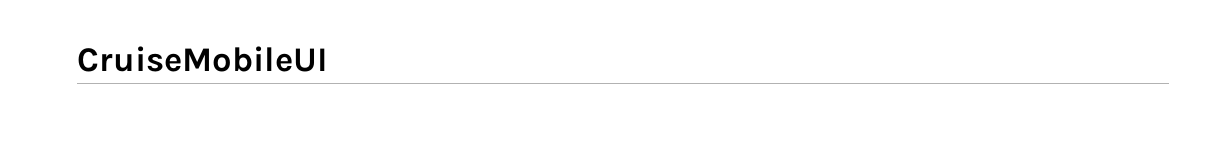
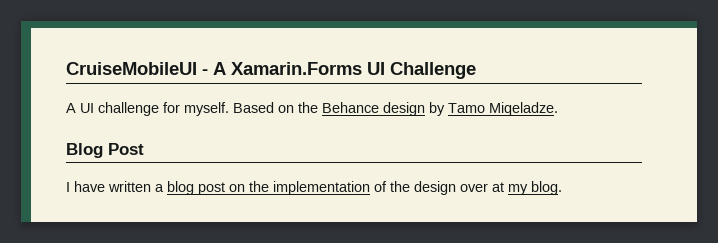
- CruiseMobileUI
+ CruiseMobileUI - A Xamarin.Forms UI Challenge
+ A UI challenge for myself. Based on the Behance design by Tamo Miqeladze.
+ Blog Post
+ I have written a blog post on the implementation of the design over at my blog.

